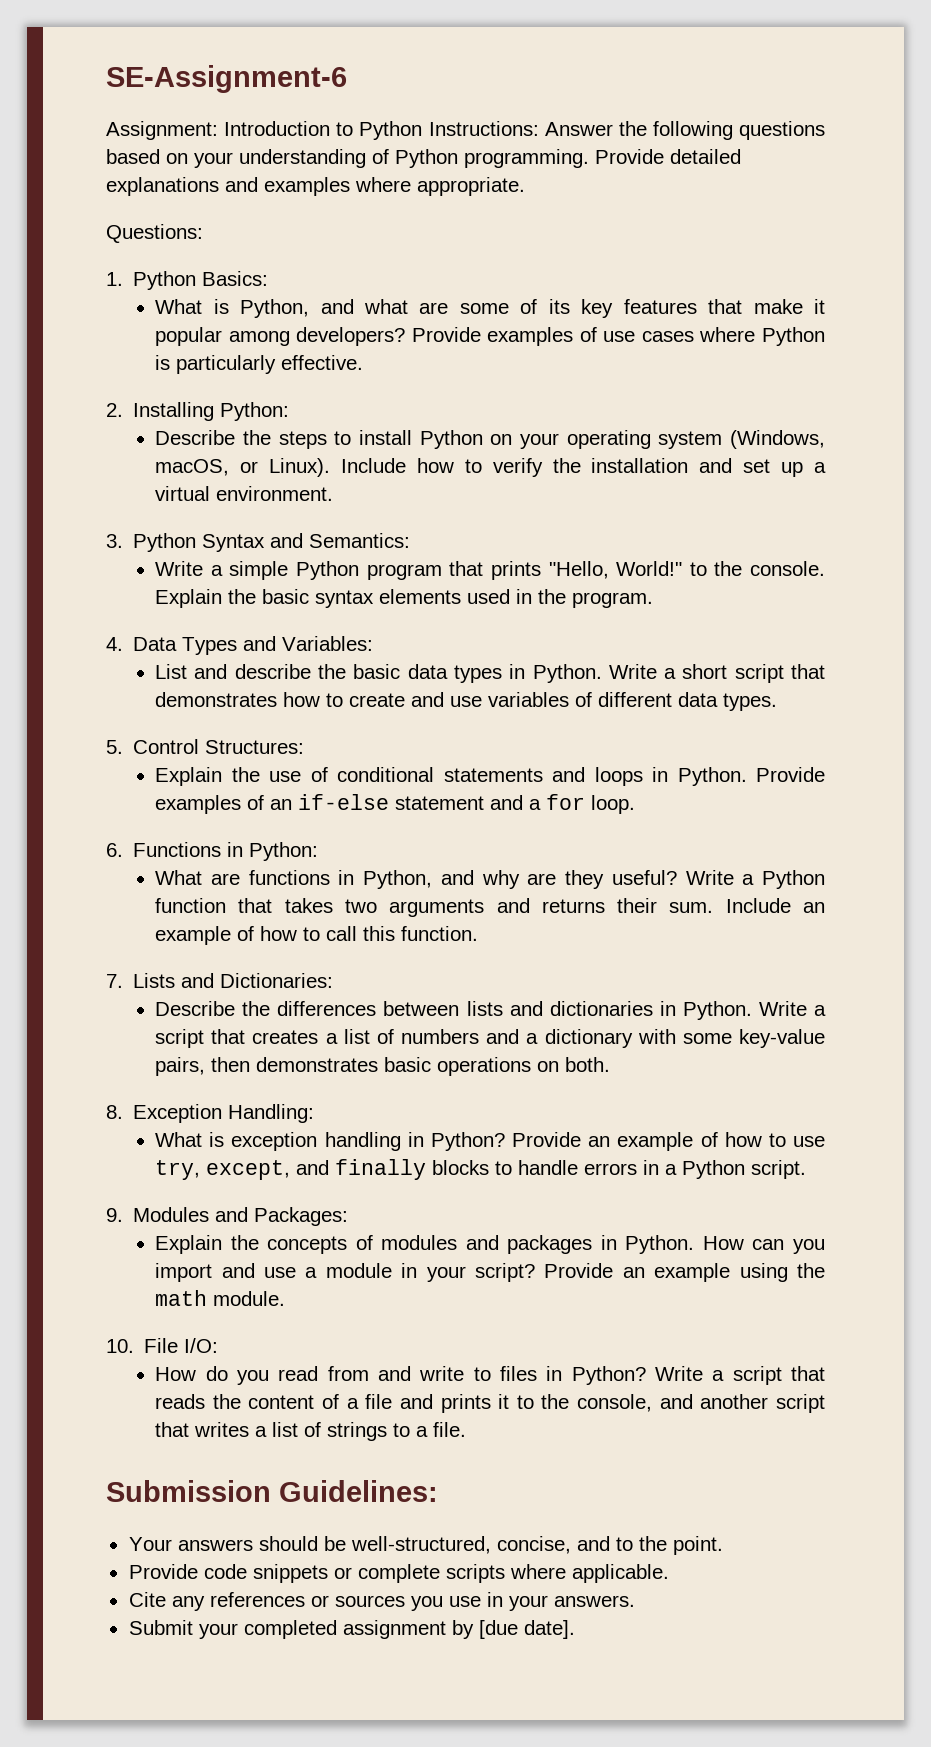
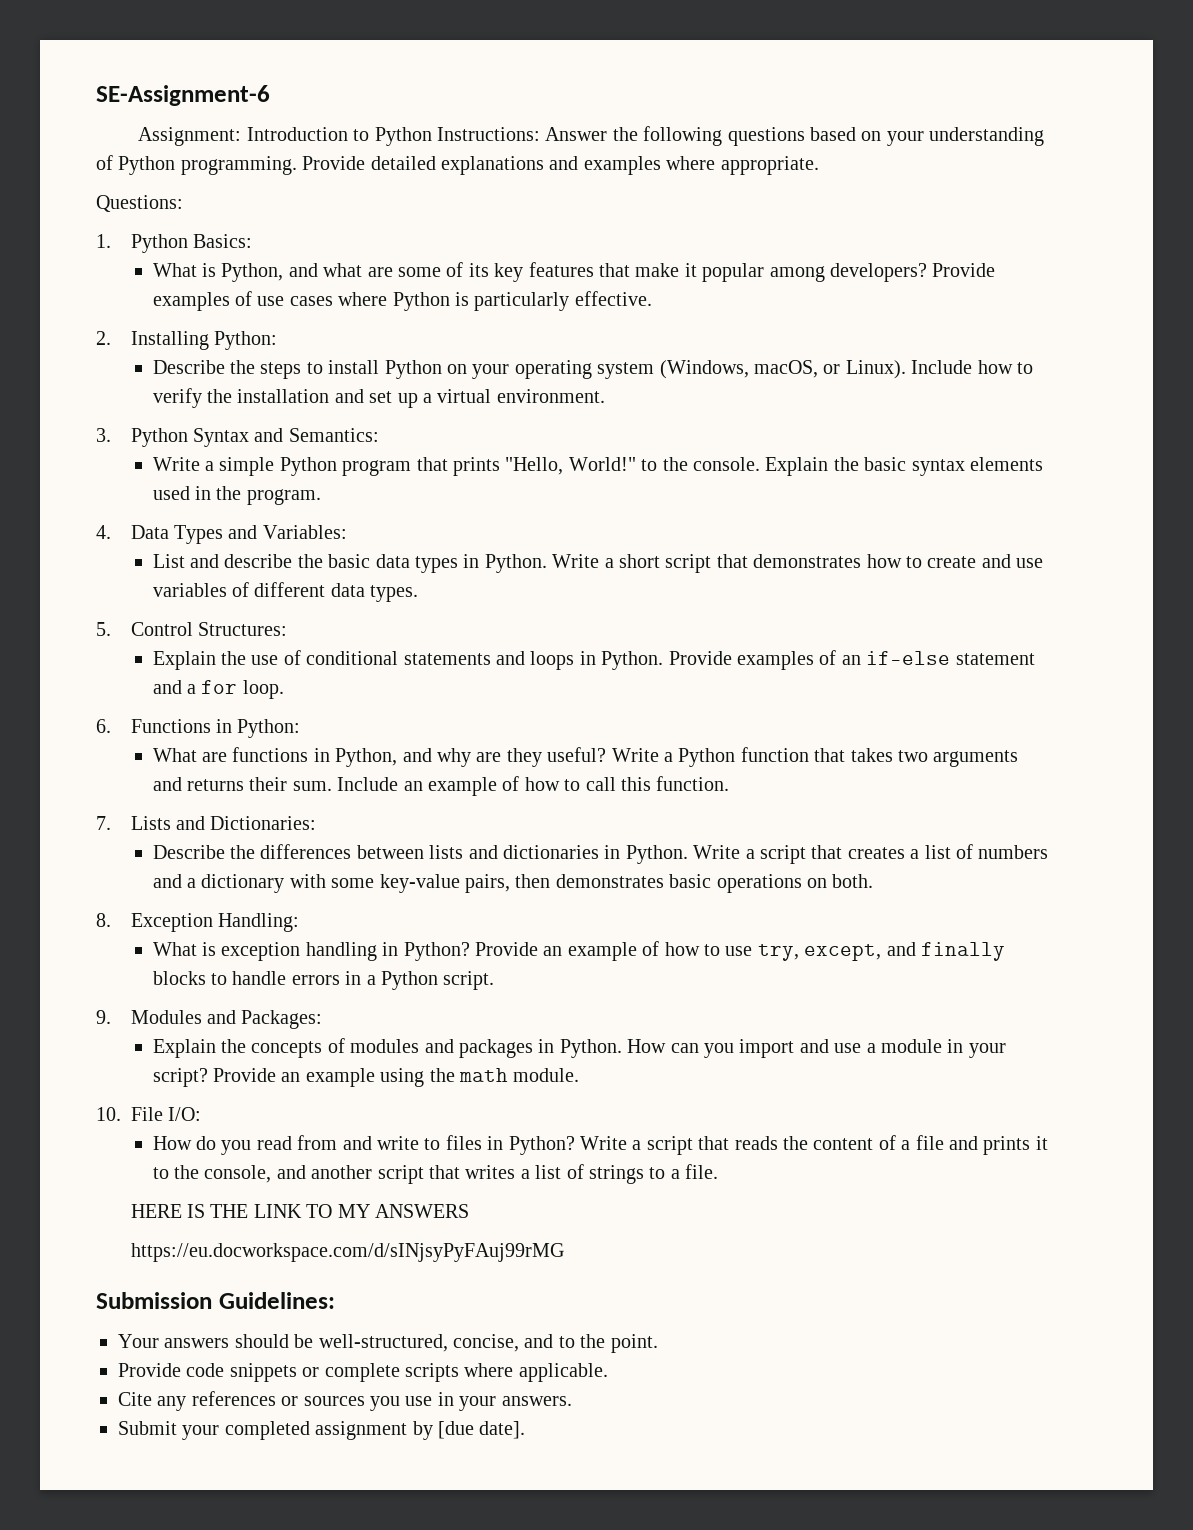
+ HERE IS THE LINK TO MY ANSWERS
+ https://eu.docworkspace.com/d/sINjsyPyFAuj99rMG

